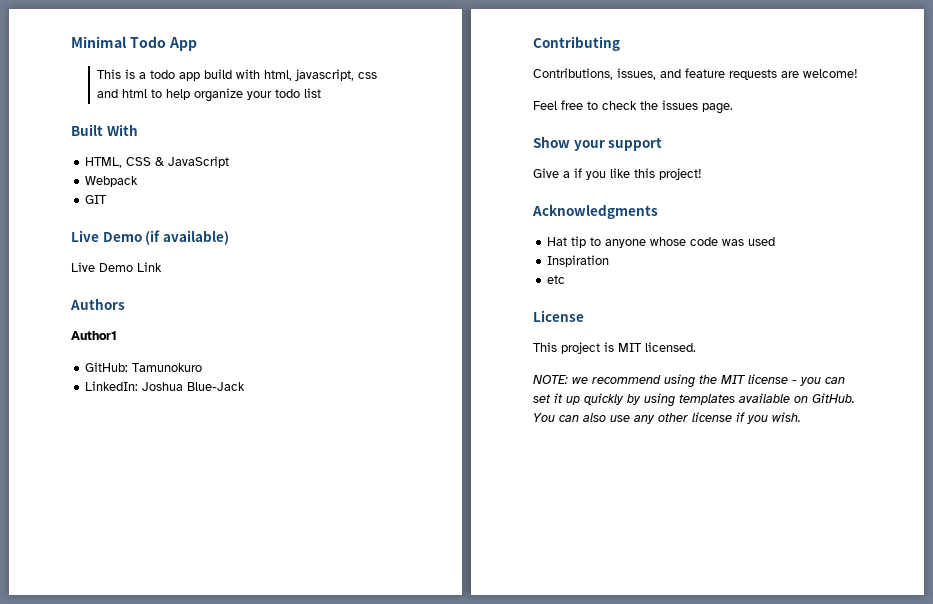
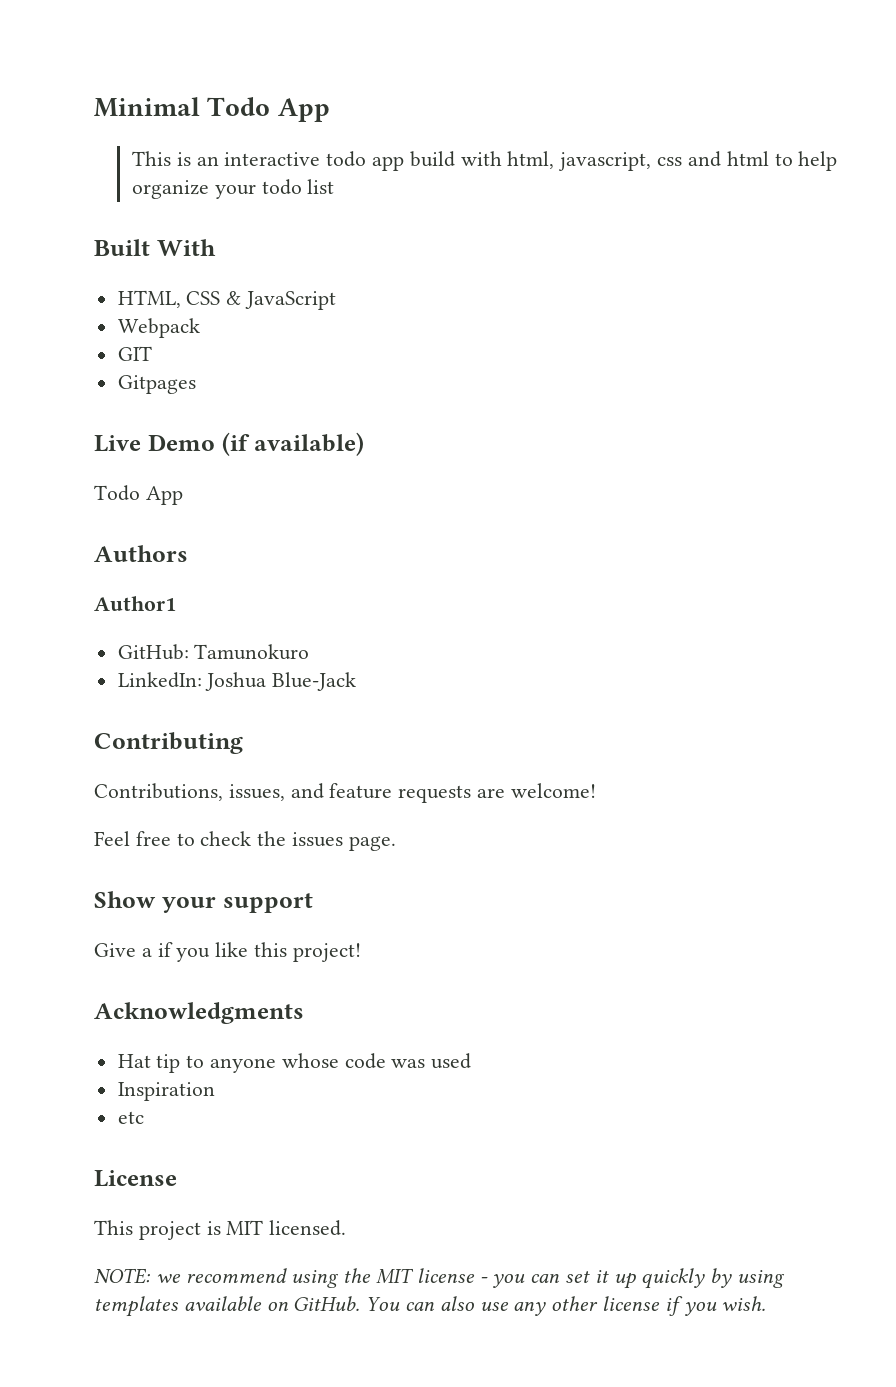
- This is a todo app build with html, javascript, css and html to help organize your todo list
+ This is an interactive todo app build with html, javascript, css and html to help organize your todo list
+ Gitpages
  Live Demo (if available)
- Live Demo Link
+ Todo App

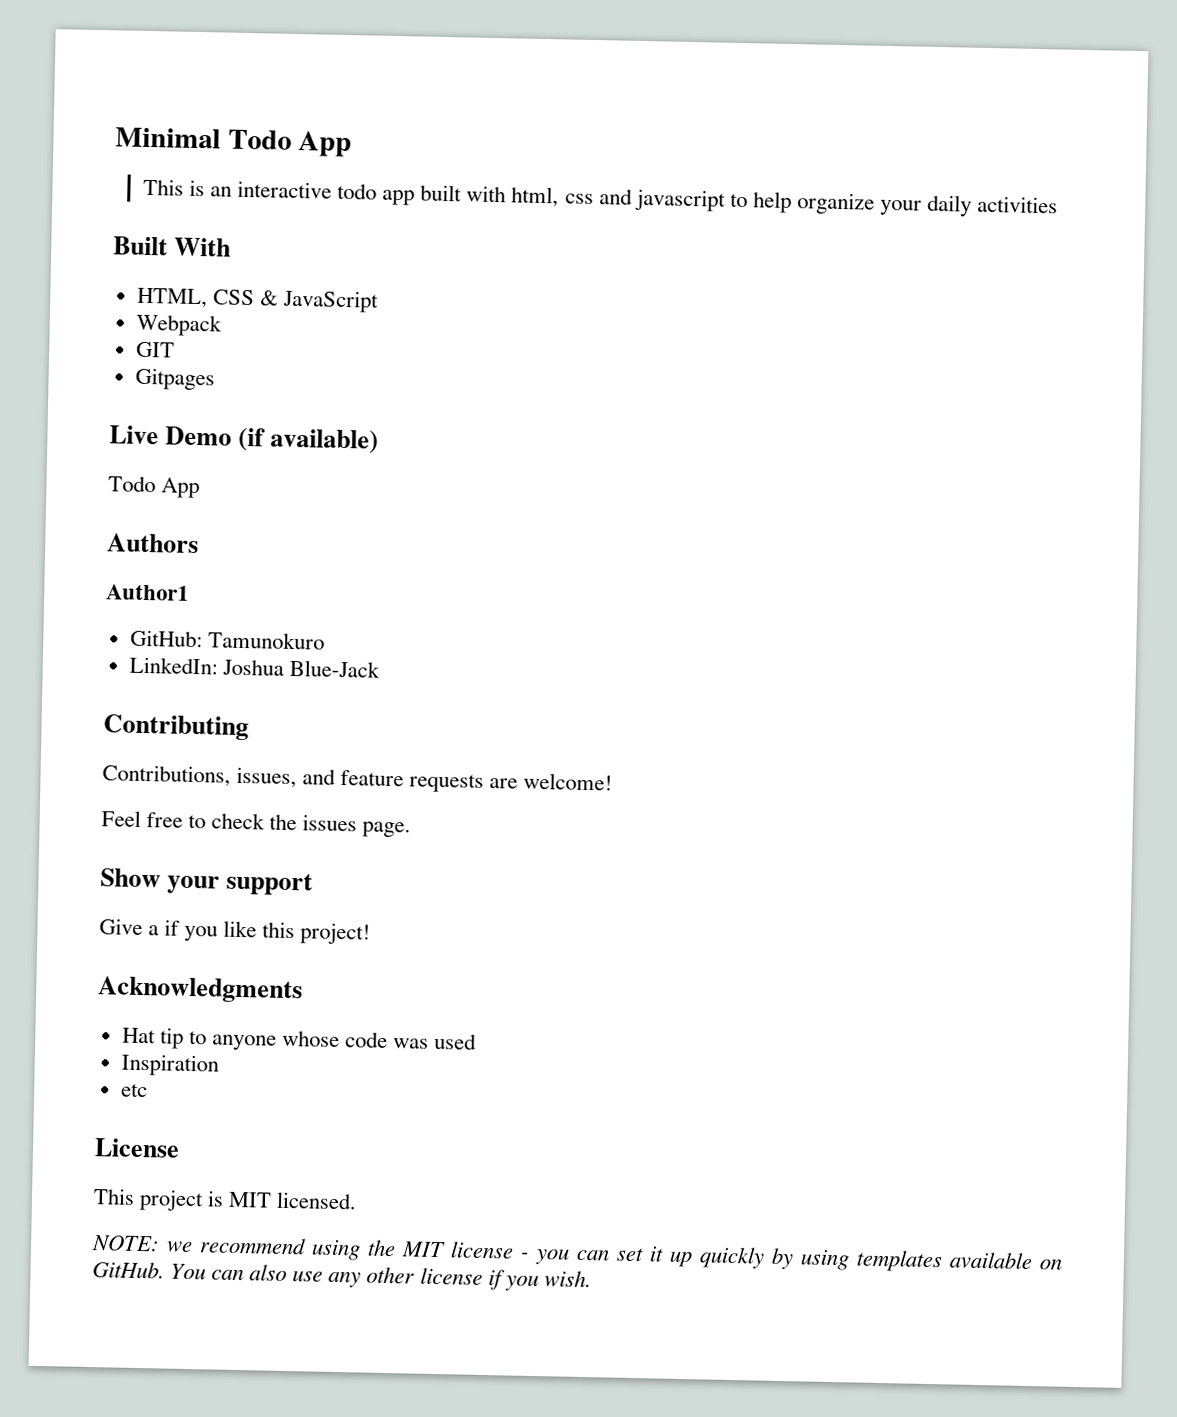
- This is an interactive todo app build with html, javascript, css and html to help organize your todo list
+ This is an interactive todo app built with html, css and javascript to help organize your daily activities

